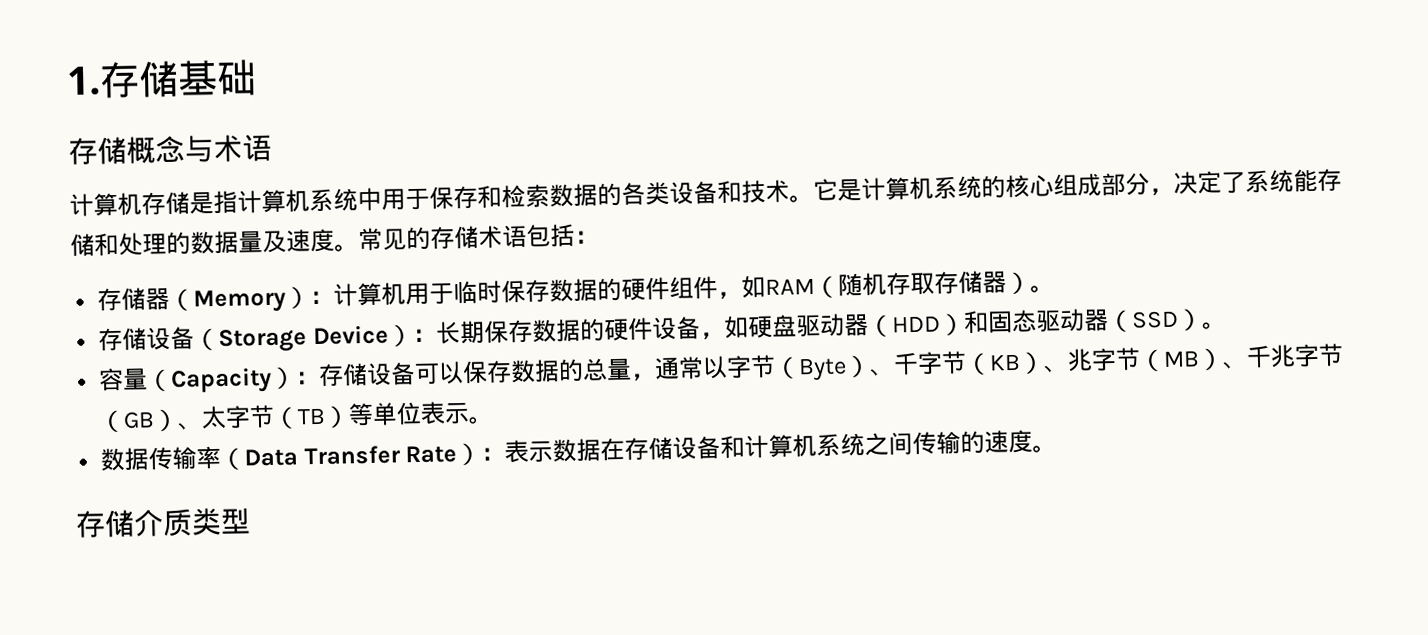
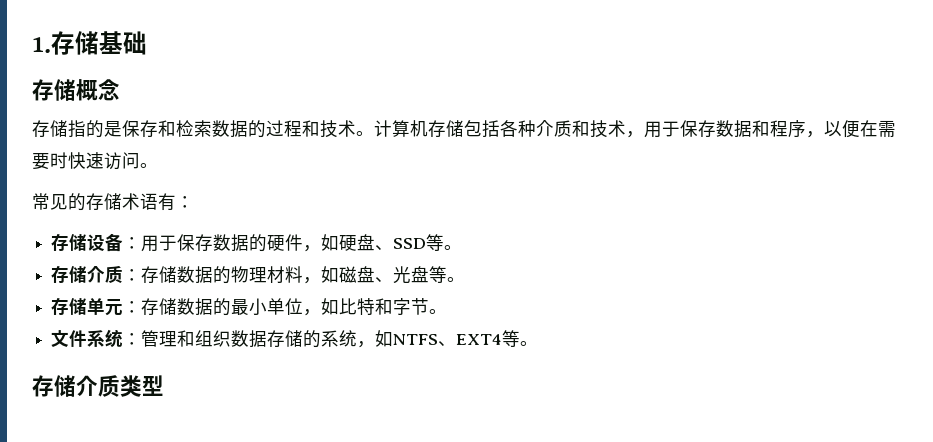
- 存储概念与术语
- 计算机存储是指计算机系统中用于保存和检索数据的各类设备和技术。它是计算机系统的核心组成部分，决定了系统能存储和处理的数据量及速度。常见的存储术语包括：
+ 存储概念
+ 存储指的是保存和检索数据的过程和技术。计算机存储包括各种介质和技术，用于保存数据和程序，以便在需要时快速访问。
+ 常见的存储术语有：
- 存储器（Memory）：计算机用于临时保存数据的硬件组件，如RAM（随机存取存储器）。
- 存储设备（Storage Device）：长期保存数据的硬件设备，如硬盘驱动器（HDD）和固态驱动器（SSD）。
- 容量（Capacity）：存储设备可以保存数据的总量，通常以字节（Byte）、千字节（KB）、兆字节（MB）、千兆字节（GB）、太字节（TB）等单位表示。
- 数据传输率（Data Transfer Rate）：表示数据在存储设备和计算机系统之间传输的速度。
+ 存储设备：用于保存数据的硬件，如硬盘、SSD等。
+ 存储介质：存储数据的物理材料，如磁盘、光盘等。
+ 存储单元：存储数据的最小单位，如比特和字节。
+ 文件系统：管理和组织数据存储的系统，如NTFS、EXT4等。

